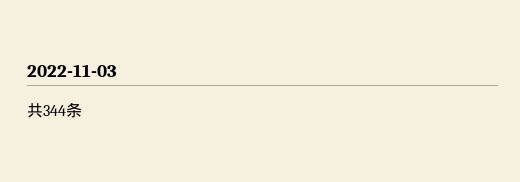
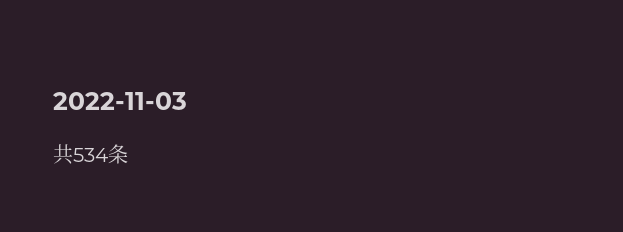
- 共344条
+ 共534条

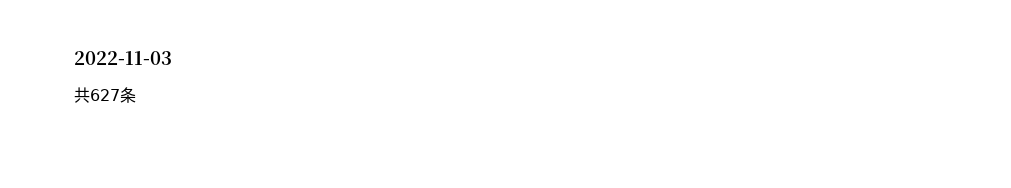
- 共534条
+ 共627条

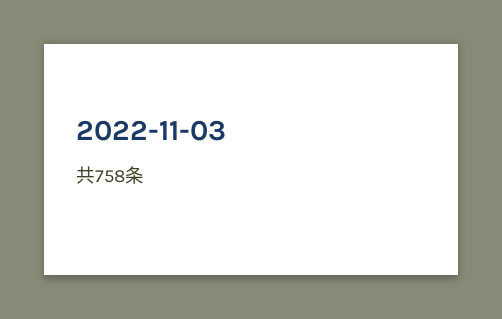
- 共627条
+ 共758条

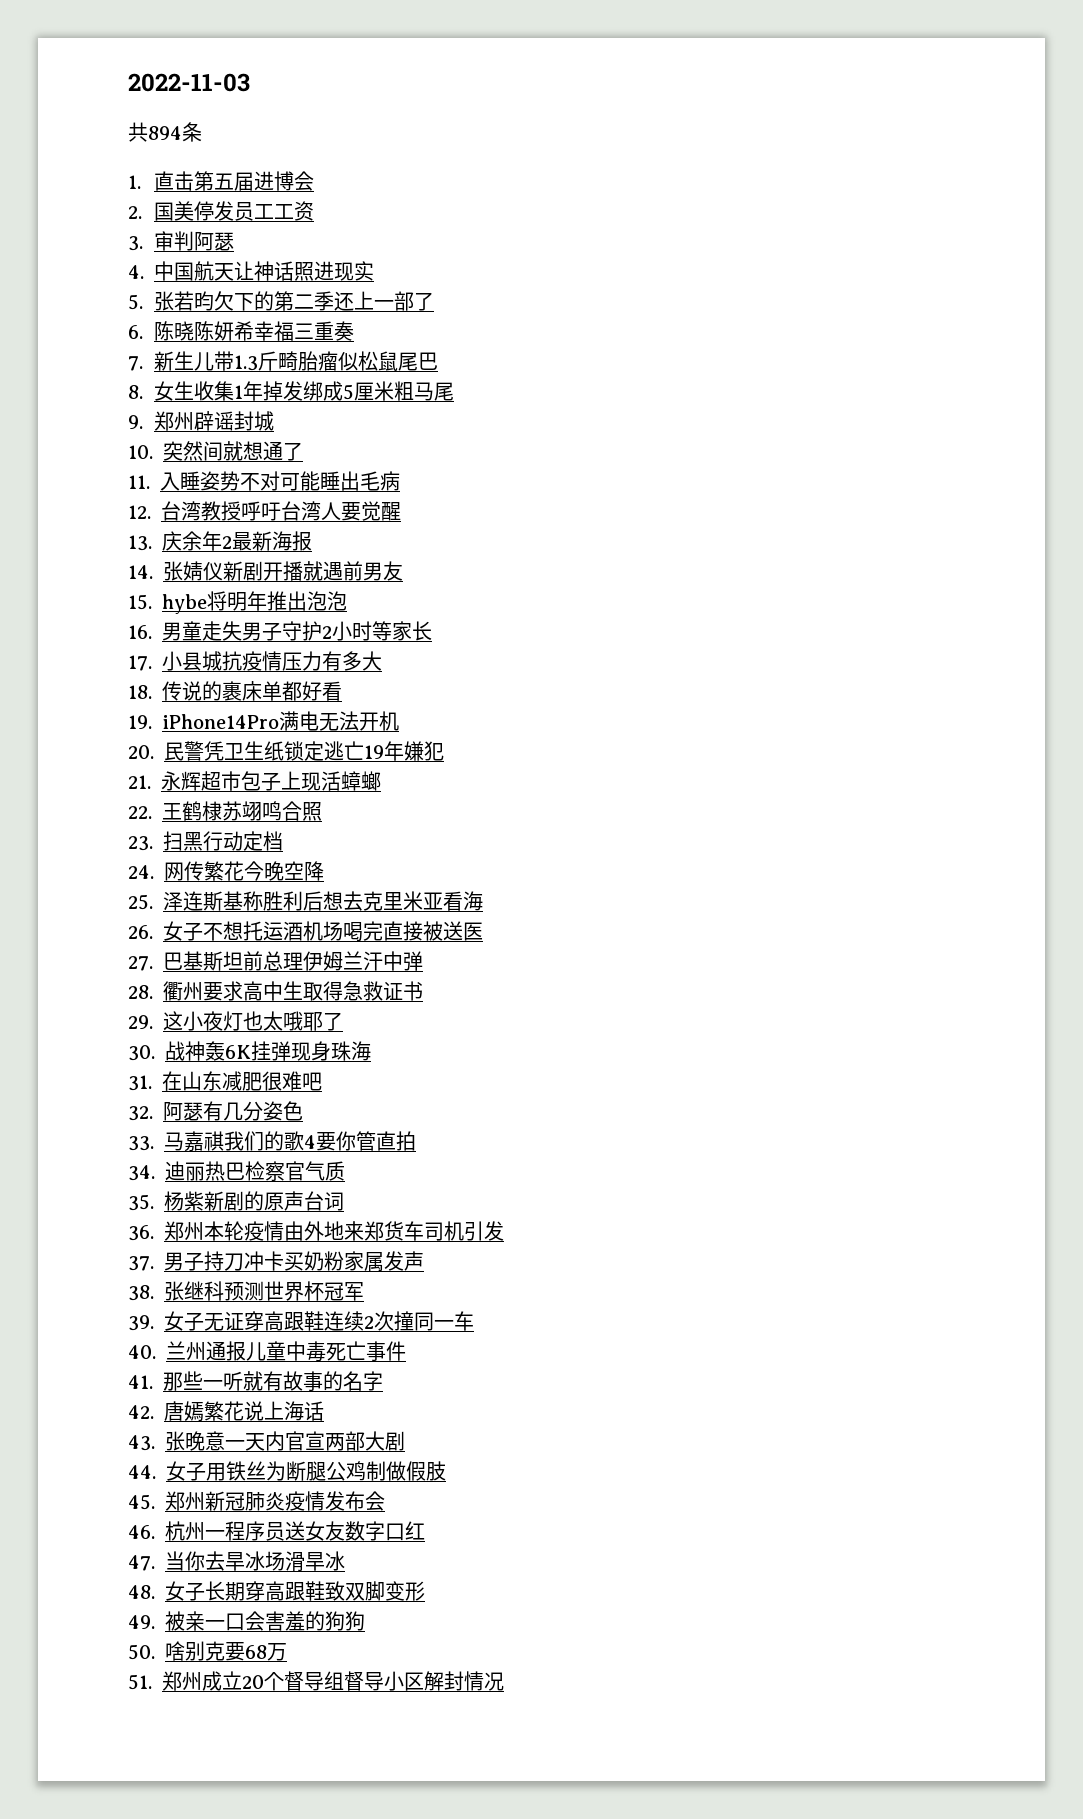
- 共758条
+ 共894条
+ 1.直击第五届进博会
+ 2.国美停发员工工资
+ 3.审判阿瑟
+ 4.中国航天让神话照进现实
+ 5.张若昀欠下的第二季还上一部了
+ 6.陈晓陈妍希幸福三重奏
+ 7.新生儿带1.3斤畸胎瘤似松鼠尾巴
+ 8.女生收集1年掉发绑成5厘米粗马尾
+ 9.郑州辟谣封城
+ 10.突然间就想通了
+ 11.入睡姿势不对可能睡出毛病
+ 12.台湾教授呼吁台湾人要觉醒
+ 13.庆余年2最新海报
+ 14.张婧仪新剧开播就遇前男友
+ 15. hybe将明年推出泡泡
+ 16.男童走失男子守护2小时等家长
+ 17.小县城抗疫情压力有多大
+ 18.传说的裹床单都好看
+ 19. iPhone14Pro满电无法开机
+ 20.民警凭卫生纸锁定逃亡19年嫌犯
+ 21.永辉超市包子上现活蟑螂
+ 22.王鹤棣苏翊鸣合照
+ 23.扫黑行动定档
+ 24.网传繁花今晚空降
+ 25.泽连斯基称胜利后想去克里米亚看海
+ 26.女子不想托运酒机场喝完直接被送医
+ 27.巴基斯坦前总理伊姆兰汗中弹
+ 28.衢州要求高中生取得急救证书
+ 29.这小夜灯也太哦耶了
+ 30.战神轰6K挂弹现身珠海
+ 31.在山东减肥很难吧
+ 32.阿瑟有几分姿色
+ 33.马嘉祺我们的歌4要你管直拍
+ 34.迪丽热巴检察官气质
+ 35.杨紫新剧的原声台词
+ 36.郑州本轮疫情由外地来郑货车司机引发
+ 37.男子持刀冲卡买奶粉家属发声
+ 38.张继科预测世界杯冠军
+ 39.女子无证穿高跟鞋连续2次撞同一车
+ 40.兰州通报儿童中毒死亡事件
+ 41.那些一听就有故事的名字
+ 42.唐嫣繁花说上海话
+ 43.张晚意一天内官宣两部大剧
+ 44.女子用铁丝为断腿公鸡制做假肢
+ 45.郑州新冠肺炎疫情发布会
+ 46.杭州一程序员送女友数字口红
+ 47.当你去旱冰场滑旱冰
+ 48.女子长期穿高跟鞋致双脚变形
+ 49.被亲一口会害羞的狗狗
+ 50.啥别克要68万
+ 51.郑州成立20个督导组督导小区解封情况

